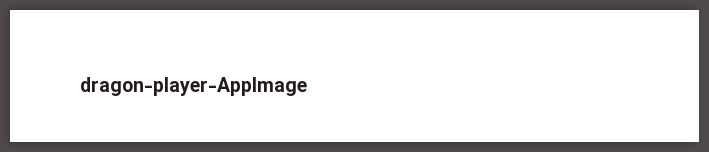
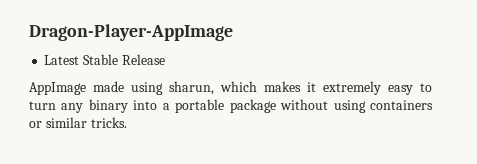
- dragon-player-AppImage
+ Dragon-Player-AppImage
+ Latest Stable Release
+ AppImage made using sharun, which makes it extremely easy to turn any binary into a portable package without using containers or similar tricks.

